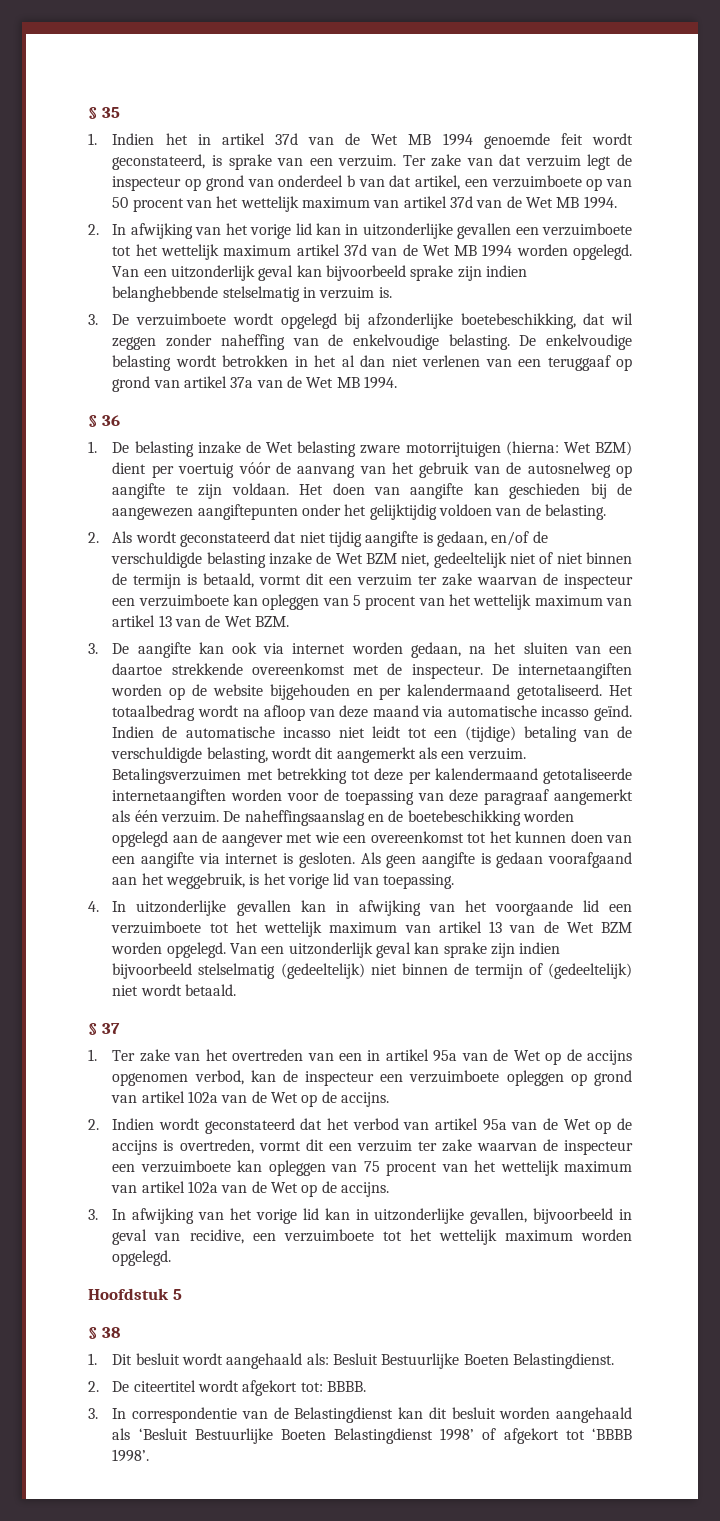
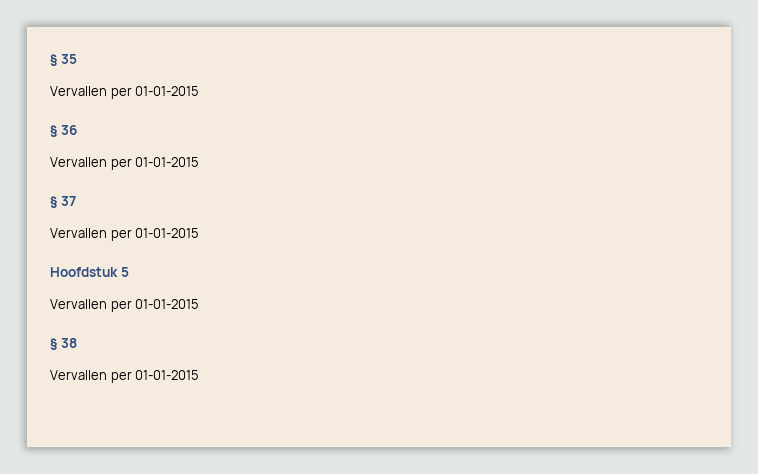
  § 35
- 1. Indien het in artikel 37d van de Wet MB 1994 genoemde feit wordt geconstateerd, is sprake van een verzuim. Ter zake van dat verzuim legt de inspecteur op grond van onderdeel b van dat artikel, een verzuimboete op van 50 procent van het wettelijk maximum van artikel 37d van de Wet MB 1994.
- 2. In afwijking van het vorige lid kan in uitzonderlijke gevallen een verzuimboete tot het wettelijk maximum artikel 37d van de Wet MB 1994 worden opgelegd. Van een uitzonderlijk geval kan bijvoorbeeld sprake zijn indien belanghebbende stelselmatig in verzuim is.
- 3. De verzuimboete wordt opgelegd bij afzonderlijke boetebeschikking, dat wil zeggen zonder naheffing van de enkelvoudige belasting. De enkelvoudige belasting wordt betrokken in het al dan niet verlenen van een teruggaaf op grond van artikel 37a van de Wet MB 1994.
+ Vervallen per 01-01-2015
  § 36
- 1. De belasting inzake de Wet belasting zware motorrijtuigen (hierna: Wet BZM) dient per voertuig vóór de aanvang van het gebruik van de autosnelweg op aangifte te zijn voldaan. Het doen van aangifte kan geschieden bij de aangewezen aangiftepunten onder het gelijktijdig voldoen van de belasting.
- 2. Als wordt geconstateerd dat niet tijdig aangifte is gedaan, en/of de verschuldigde belasting inzake de Wet BZM niet, gedeeltelijk niet of niet binnen de termijn is betaald, vormt dit een verzuim ter zake waarvan de inspecteur een verzuimboete kan opleggen van 5 procent van het wettelijk maximum van artikel 13 van de Wet BZM.
- 3. De aangifte kan ook via internet worden gedaan, na het sluiten van een daartoe strekkende overeenkomst met de inspecteur. De internetaangiften worden op de website bijgehouden en per kalendermaand getotaliseerd. Het totaalbedrag wordt na afloop van deze maand via automatische incasso geïnd. Indien de automatische incasso niet leidt tot een (tijdige) betaling van de verschuldigde belasting, wordt dit aangemerkt als een verzuim. Betalingsverzuimen met betrekking tot deze per kalendermaand getotaliseerde internetaangiften worden voor de toepassing van deze paragraaf aangemerkt als één verzuim. De naheffingsaanslag en de boetebeschikking worden opgelegd aan de aangever met wie een overeenkomst tot het kunnen doen van een aangifte via internet is gesloten. Als geen aangifte is gedaan voorafgaand aan het weggebruik, is het vorige lid van toepassing.
- 4. In uitzonderlijke gevallen kan in afwijking van het voorgaande lid een verzuimboete tot het wettelijk maximum van artikel 13 van de Wet BZM worden opgelegd. Van een uitzonderlijk geval kan sprake zijn indien bijvoorbeeld stelselmatig (gedeeltelijk) niet binnen de termijn of (gedeeltelijk) niet wordt betaald.
+ Vervallen per 01-01-2015
  § 37
- 1. Ter zake van het overtreden van een in artikel 95a van de Wet op de accijns opgenomen verbod, kan de inspecteur een verzuimboete opleggen op grond van artikel 102a van de Wet op de accijns.
- 2. Indien wordt geconstateerd dat het verbod van artikel 95a van de Wet op de accijns is overtreden, vormt dit een verzuim ter zake waarvan de inspecteur een verzuimboete kan opleggen van 75 procent van het wettelijk maximum van artikel 102a van de Wet op de accijns.
- 3. In afwijking van het vorige lid kan in uitzonderlijke gevallen, bijvoorbeeld in geval van recidive, een verzuimboete tot het wettelijk maximum worden opgelegd.
+ Vervallen per 01-01-2015
  Hoofdstuk 5
+ Vervallen per 01-01-2015
  § 38
- 1. Dit besluit wordt aangehaald als: Besluit Bestuurlijke Boeten Belastingdienst.
- 2. De citeertitel wordt afgekort tot: BBBB.
- 3. In correspondentie van de Belastingdienst kan dit besluit worden aangehaald als ‘Besluit Bestuurlijke Boeten Belastingdienst 1998’ of afgekort tot ‘BBBB 1998’.
+ Vervallen per 01-01-2015

